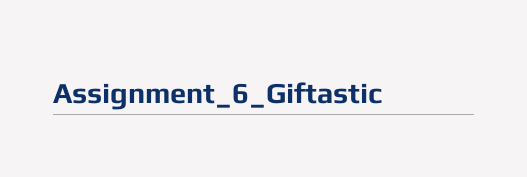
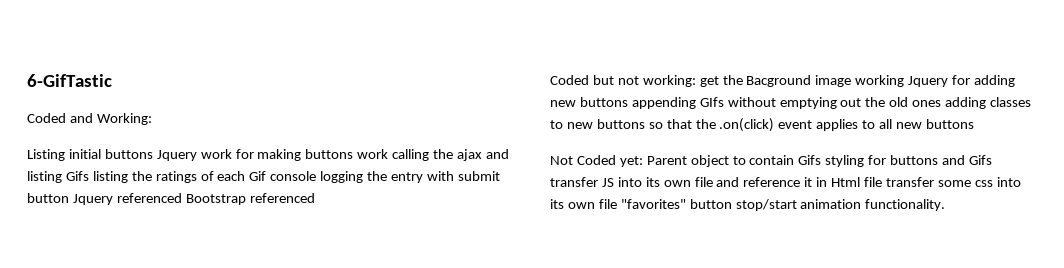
- Assignment_6_Giftastic
+ 6-GifTastic
+ Coded and Working:
+ Listing initial buttons Jquery work for making buttons work calling the ajax and listing Gifs listing the ratings of each Gif console logging the entry with submit button Jquery referenced Bootstrap referenced
+ Coded but not working: get the Bacground image working Jquery for adding new buttons appending GIfs without emptying out the old ones adding classes to new buttons so that the .on(click) event applies to all new buttons
+ Not Coded yet: Parent object to contain Gifs styling for buttons and Gifs transfer JS into its own file and reference it in Html file transfer some css into its own file "favorites" button stop/start animation functionality.

